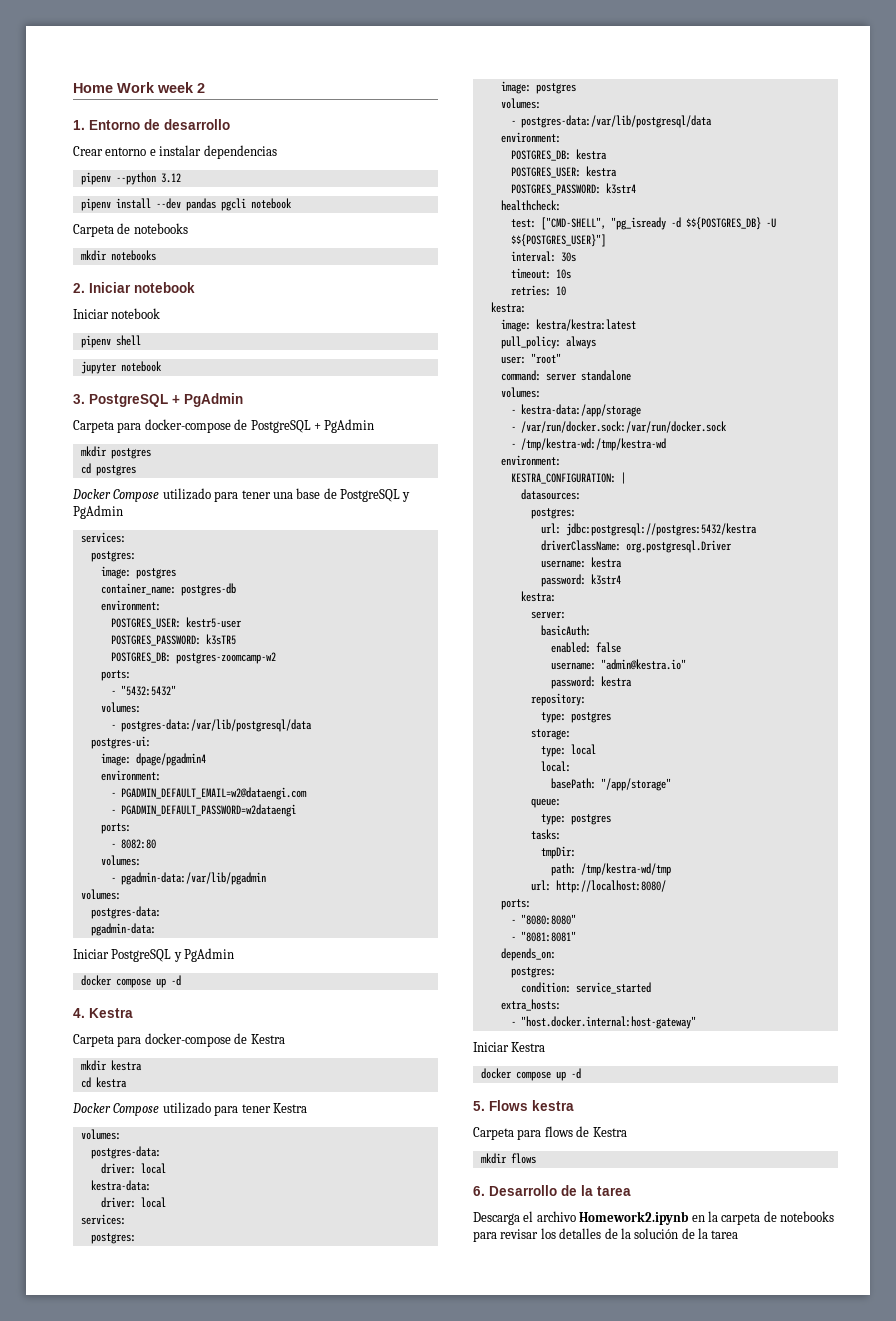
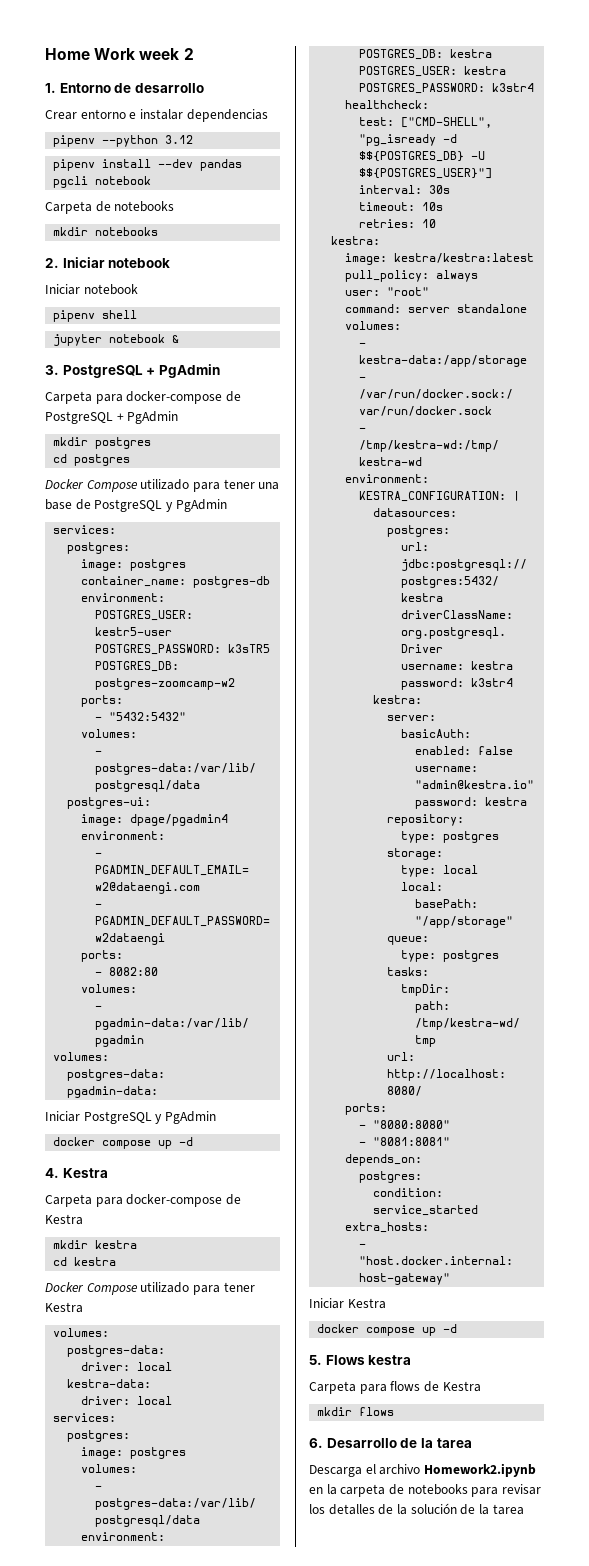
- jupyter notebook
+ jupyter notebook &

